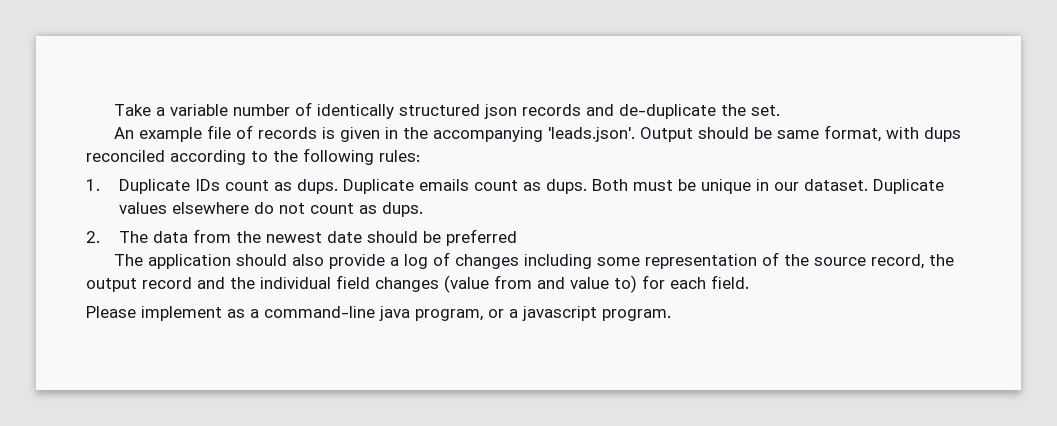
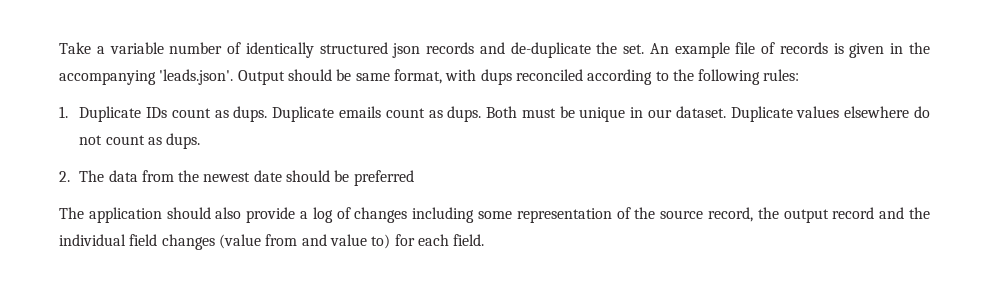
- Take a variable number of identically structured json records and de-duplicate the set.
- An example file of records is given in the accompanying 'leads.json'. Output should be same format, with dups reconciled according to the following rules:
+ Take a variable number of identically structured json records and de-duplicate the set. An example file of records is given in the accompanying 'leads.json'. Output should be same format, with dups reconciled according to the following rules:
- Please implement as a command-line java program, or a javascript program.

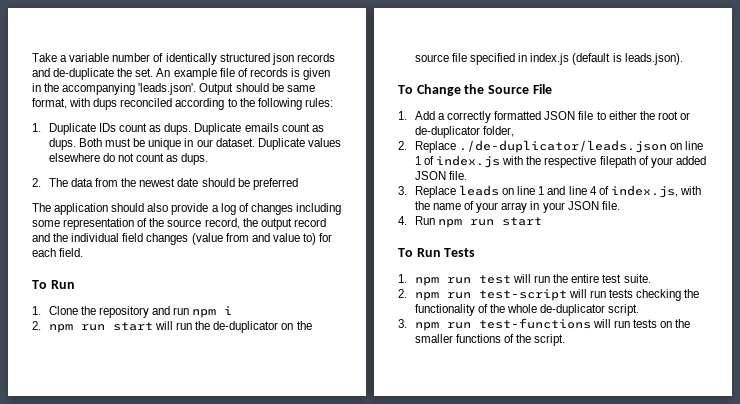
  The application should also provide a log of changes including some representation of the source record, the output record and the individual field changes (value from and value to) for each field.
+ To Run
+ 1. Clone the repository and run npm i
+ 2. npm run start will run the de-duplicator on the source file specified in index.js (default is leads.json).
+ To Change the Source File
+ 1. Add a correctly formatted JSON file to either the root or de-duplicator folder,
+ 2. Replace ./de-duplicator/leads.json on line 1 of index.js with the respective filepath of your added JSON file.
+ 3. Replace leads on line 1 and line 4 of index.js, with the name of your array in your JSON file.
+ 4. Run npm run start
+ To Run Tests
+ 1. npm run test will run the entire test suite.
+ 2. npm run test-script will run tests checking the functionality of the whole de-duplicator script.
+ 3. npm run test-functions will run tests on the smaller functions of the script.

